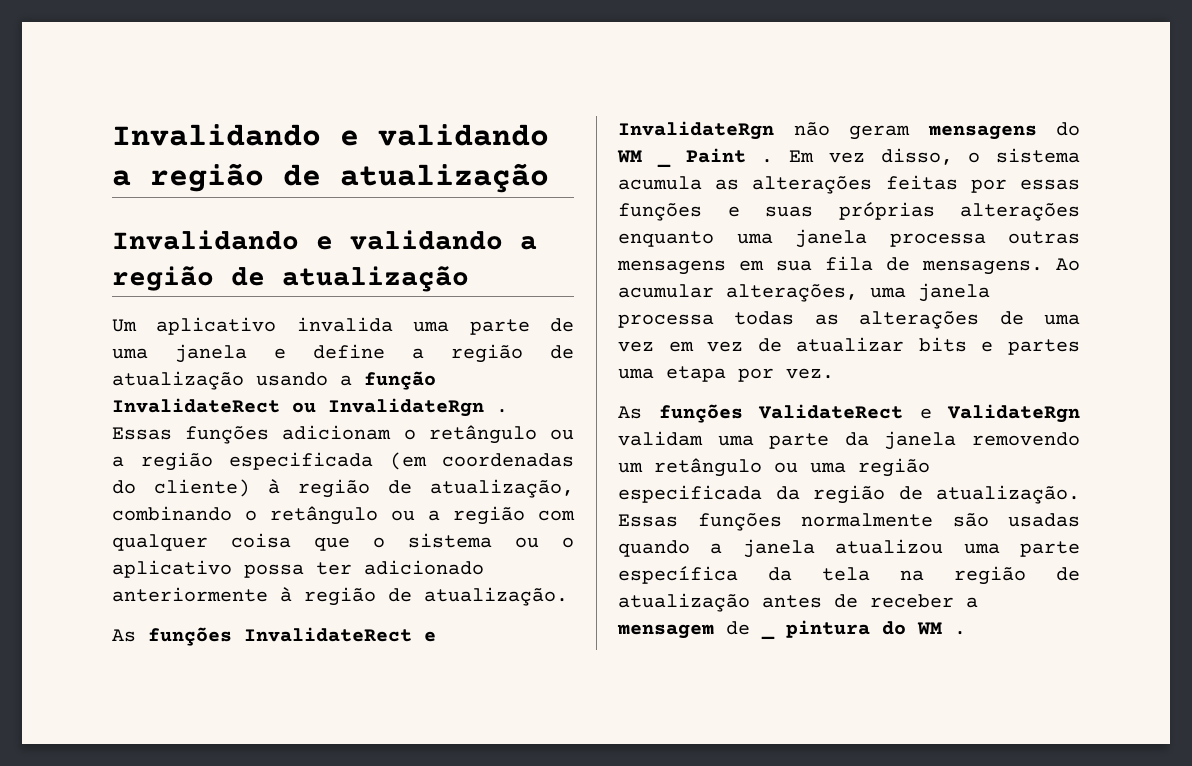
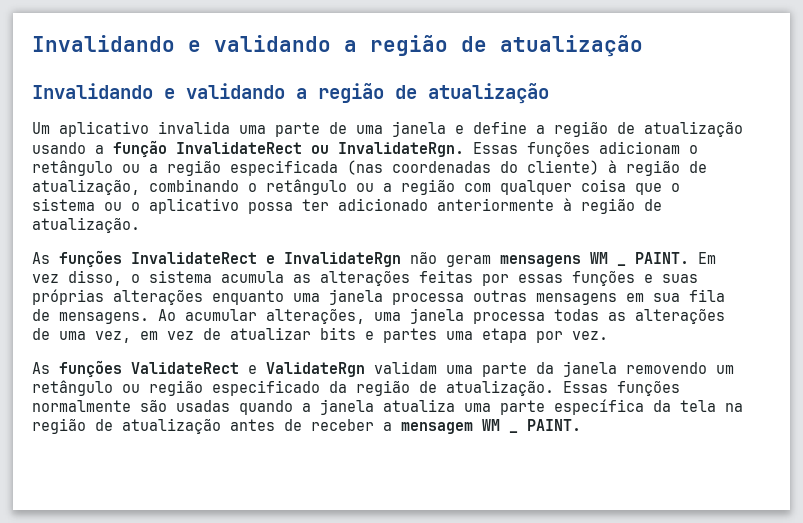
- Um aplicativo invalida uma parte de uma janela e define a região de atualização usando a função InvalidateRect ou InvalidateRgn .
+ Um aplicativo invalida uma parte de uma janela e define a região de atualização usando a função InvalidateRect ou InvalidateRgn.
- Essas funções adicionam o retângulo ou a região especificada (em coordenadas do cliente) à região de atualização, combinando o retângulo ou a região com qualquer coisa que o sistema ou o aplicativo possa ter adicionado anteriormente à região de atualização.
+ Essas funções adicionam o retângulo ou a região especificada (nas coordenadas do cliente) à região de atualização, combinando o retângulo ou a região com qualquer coisa que o sistema ou o aplicativo possa ter adicionado anteriormente à região de atualização.
- As funções InvalidateRect e InvalidateRgn não geram mensagens do WM _ Paint .
+ As funções InvalidateRect e InvalidateRgn não geram mensagens WM _ PAINT.
- Ao acumular alterações, uma janela processa todas as alterações de uma vez em vez de atualizar bits e partes uma etapa por vez.
+ Ao acumular alterações, uma janela processa todas as alterações de uma vez, em vez de atualizar bits e partes uma etapa por vez.
- As funções ValidateRect e ValidateRgn validam uma parte da janela removendo um retângulo ou uma região especificada da região de atualização.
+ As funções ValidateRect e ValidateRgn validam uma parte da janela removendo um retângulo ou região especificado da região de atualização.
- Essas funções normalmente são usadas quando a janela atualizou uma parte específica da tela na região de atualização antes de receber a mensagem de _ pintura do WM .
+ Essas funções normalmente são usadas quando a janela atualiza uma parte específica da tela na região de atualização antes de receber a mensagem WM _ PAINT.

